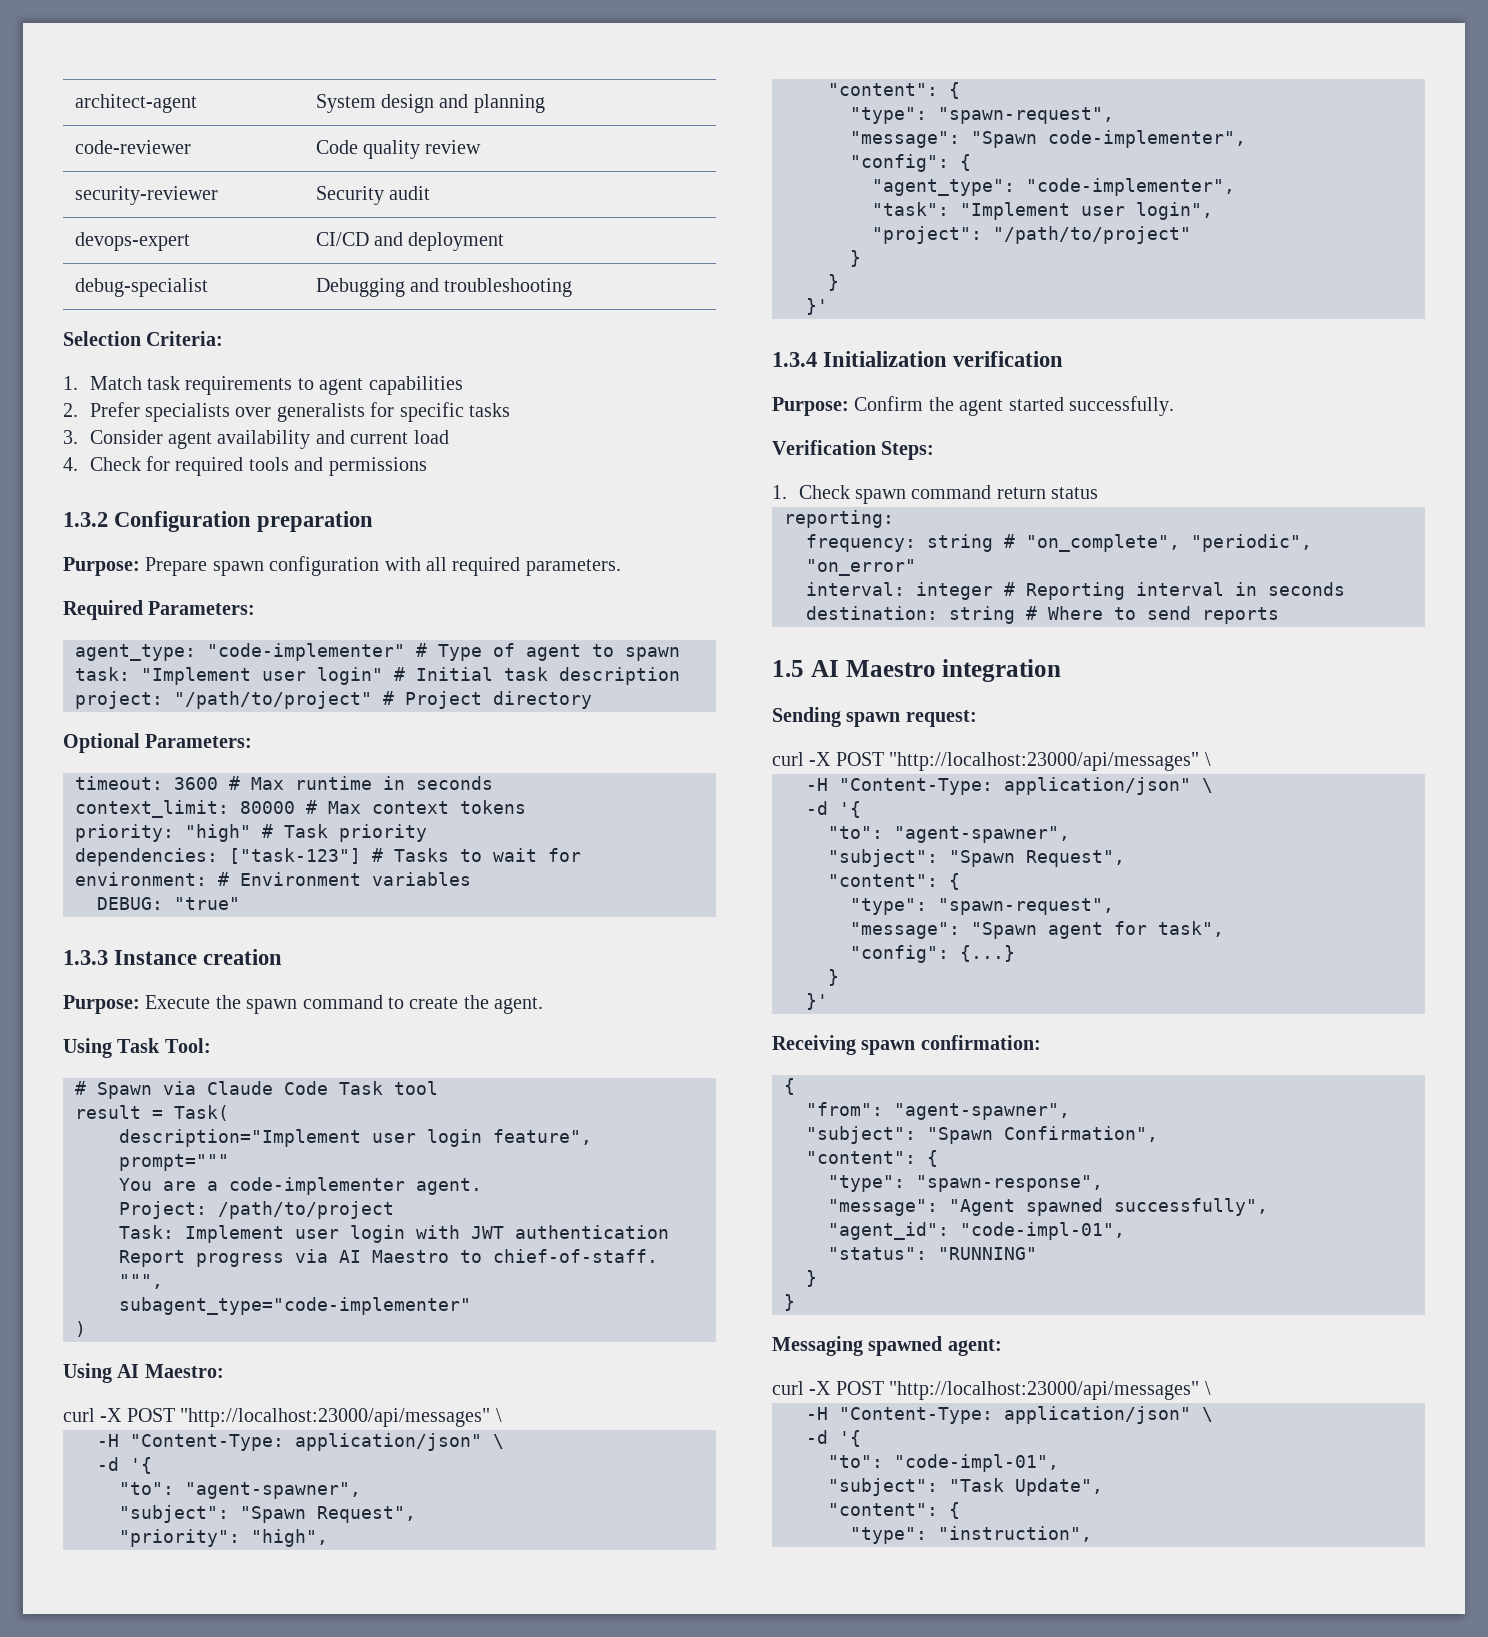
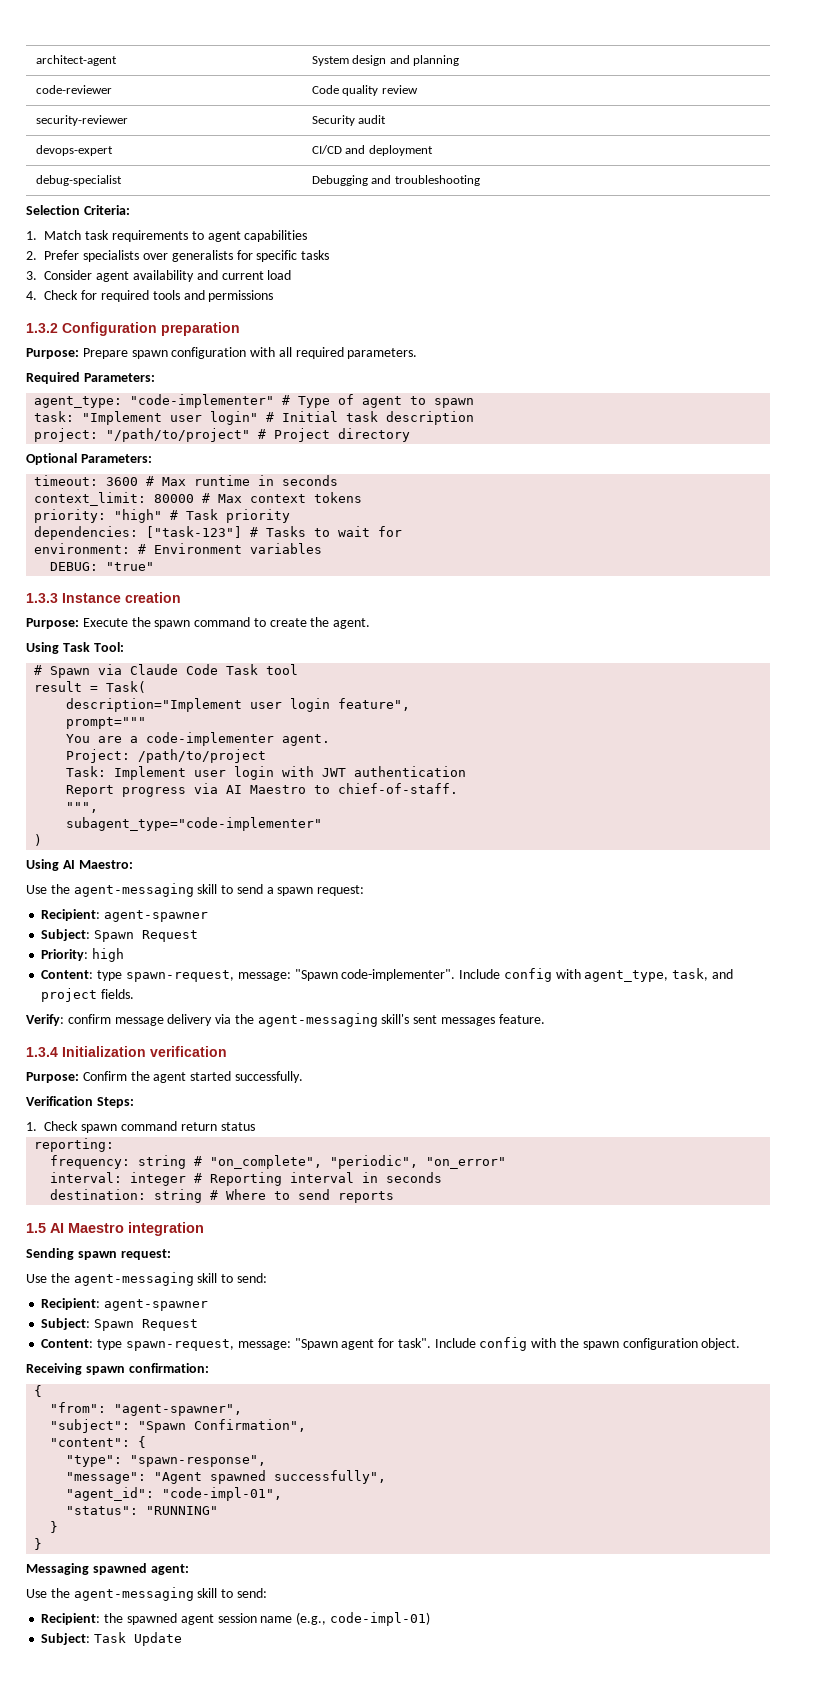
  Using AI Maestro:
- curl -X POST "http://localhost:23000/api/messages" \
- -H "Content-Type: application/json" \
- -d '{
- "to": "agent-spawner",
- "subject": "Spawn Request",
- "priority": "high",
- "content": {
- "type": "spawn-request",
- "message": "Spawn code-implementer",
- "config": {
- "agent_type": "code-implementer",
- "task": "Implement user login",
- "project": "/path/to/project"
- }
- }
- }'
+ Use the agent-messaging skill to send a spawn request:
+ Recipient: agent-spawner
+ Subject: Spawn Request
+ Priority: high
+ Content: type spawn-request, message: "Spawn code-implementer". Include config with agent_type, task, and project fields.
+ Verify: confirm message delivery via the agent-messaging skill's sent messages feature.
  Sending spawn request:
- curl -X POST "http://localhost:23000/api/messages" \
- -H "Content-Type: application/json" \
- -d '{
- "to": "agent-spawner",
- "subject": "Spawn Request",
- "content": {
- "type": "spawn-request",
- "message": "Spawn agent for task",
- "config": {...}
- }
- }'
+ Use the agent-messaging skill to send:
+ Recipient: agent-spawner
+ Subject: Spawn Request
+ Content: type spawn-request, message: "Spawn agent for task". Include config with the spawn configuration object.
  Messaging spawned agent:
- curl -X POST "http://localhost:23000/api/messages" \
- -H "Content-Type: application/json" \
- -d '{
- "to": "code-impl-01",
- "subject": "Task Update",
- "content": {
- "type": "instruction",
+ Use the agent-messaging skill to send:
+ Recipient: the spawned agent session name (e.g., code-impl-01)
+ Subject: Task Update

